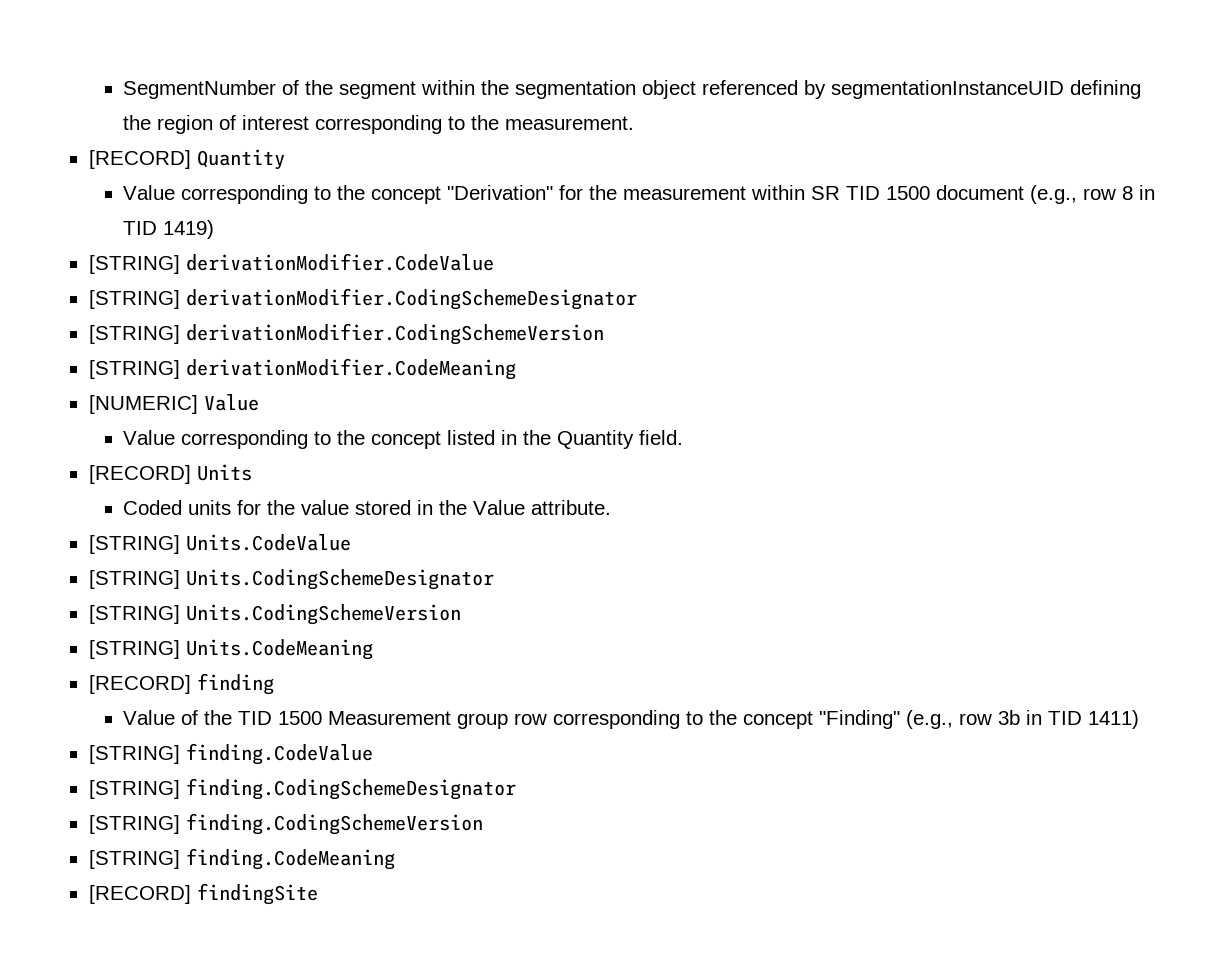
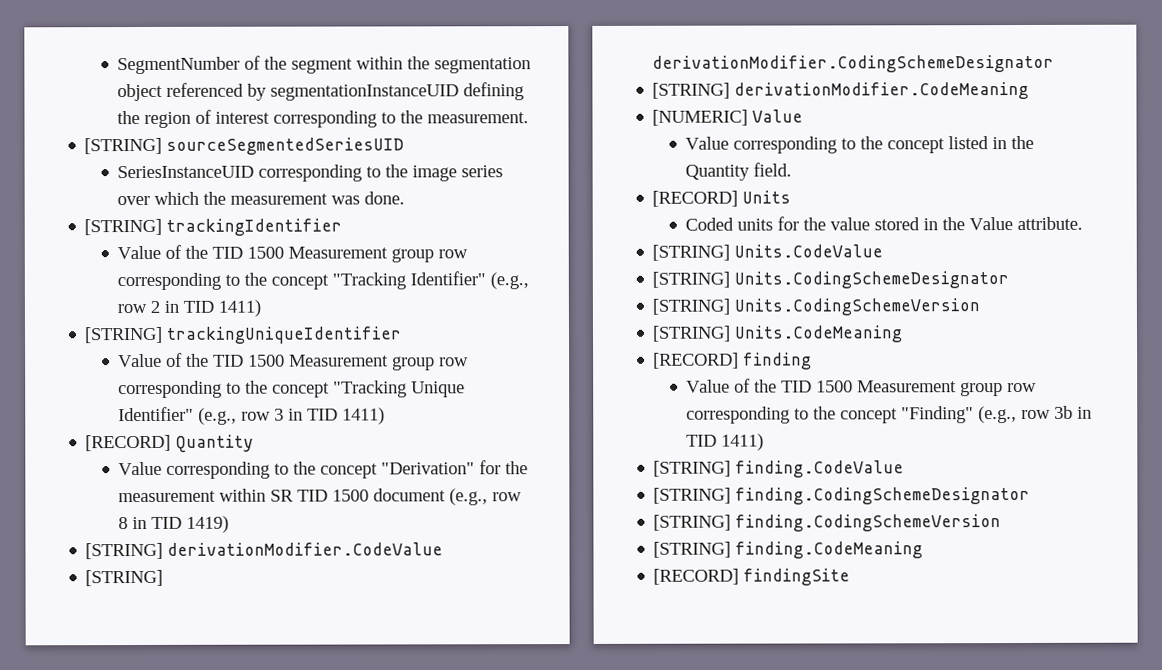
+ [STRING] sourceSegmentedSeriesUID
+ SeriesInstanceUID corresponding to the image series over which the measurement was done.
+ [STRING] trackingIdentifier
+ Value of the TID 1500 Measurement group row corresponding to the concept "Tracking Identifier" (e.g., row 2 in TID 1411)
+ [STRING] trackingUniqueIdentifier
+ Value of the TID 1500 Measurement group row corresponding to the concept "Tracking Unique Identifier" (e.g., row 3 in TID 1411)
- [STRING] derivationModifier.CodingSchemeVersion

